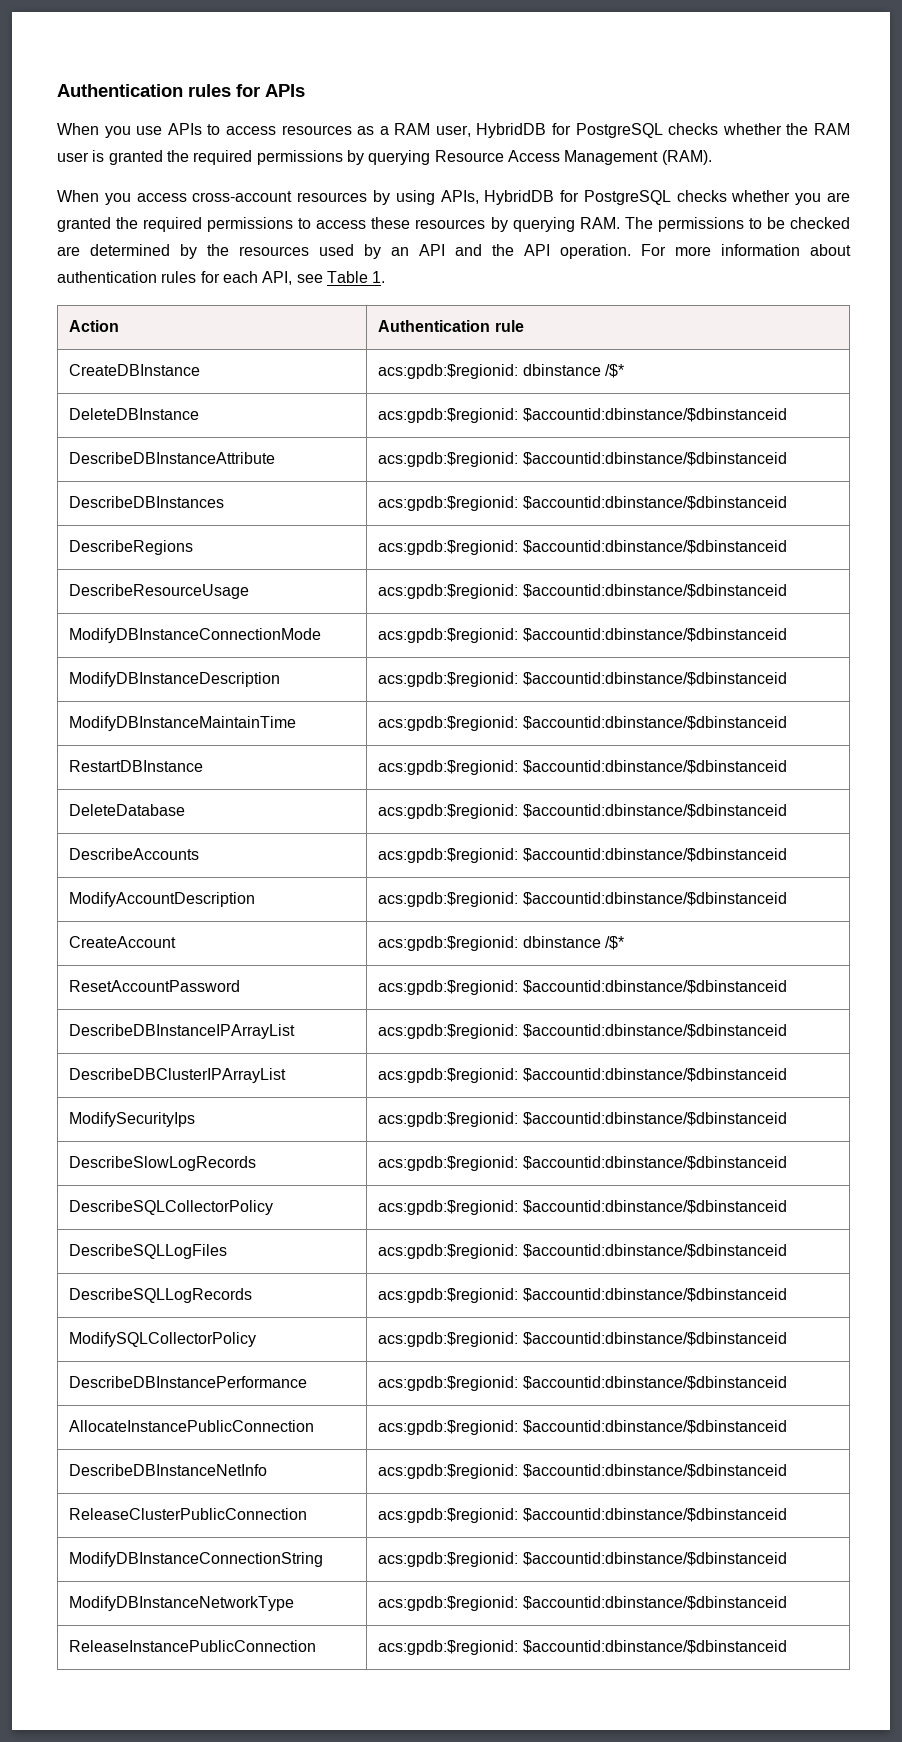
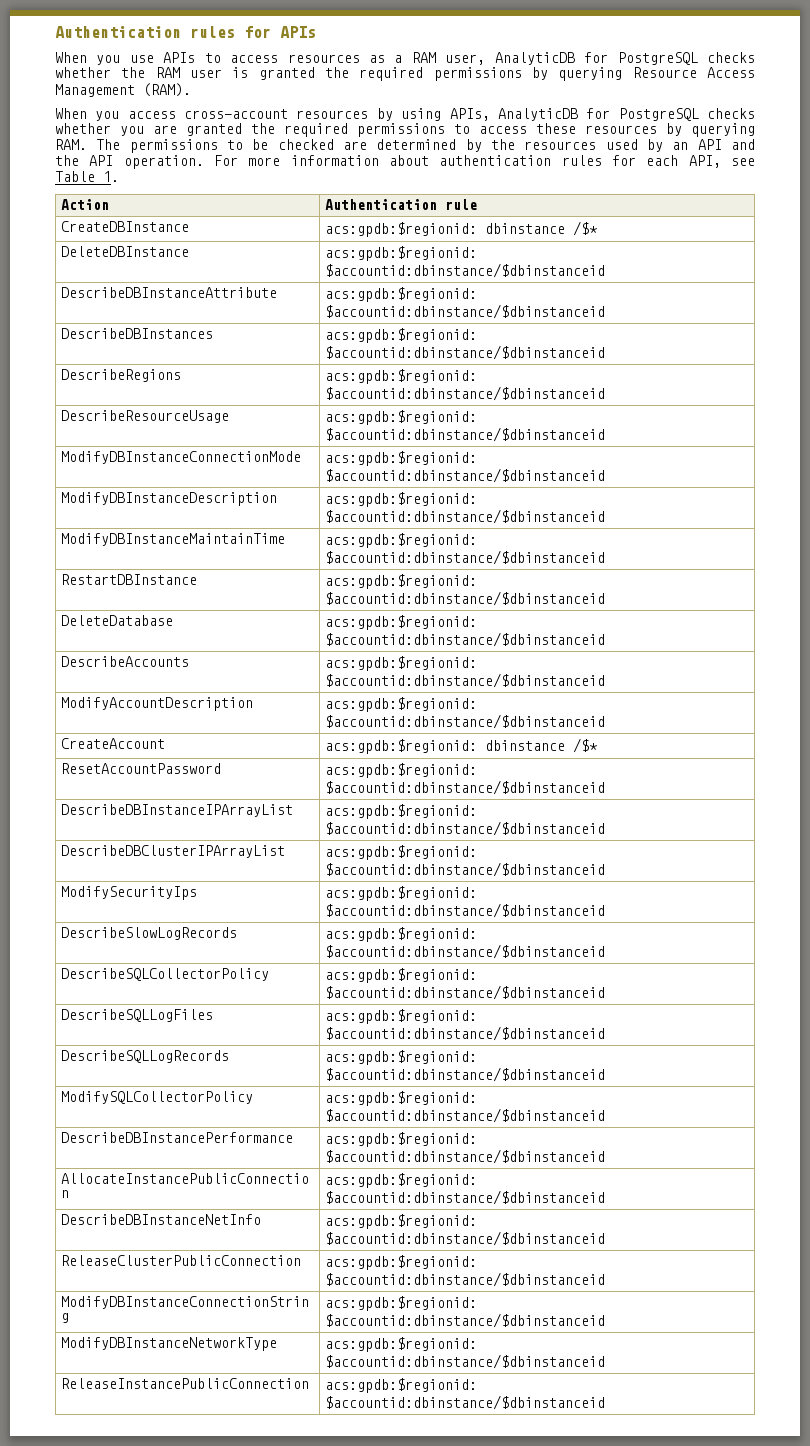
- When you use APIs to access resources as a RAM user, HybridDB for PostgreSQL checks whether the RAM user is granted the required permissions by querying Resource Access Management (RAM).
+ When you use APIs to access resources as a RAM user, AnalyticDB for PostgreSQL checks whether the RAM user is granted the required permissions by querying Resource Access Management (RAM).
- When you access cross-account resources by using APIs, HybridDB for PostgreSQL checks whether you are granted the required permissions to access these resources by querying RAM. The permissions to be checked are determined by the resources used by an API and the API operation.
+ When you access cross-account resources by using APIs, AnalyticDB for PostgreSQL checks whether you are granted the required permissions to access these resources by querying RAM. The permissions to be checked are determined by the resources used by an API and the API operation.

